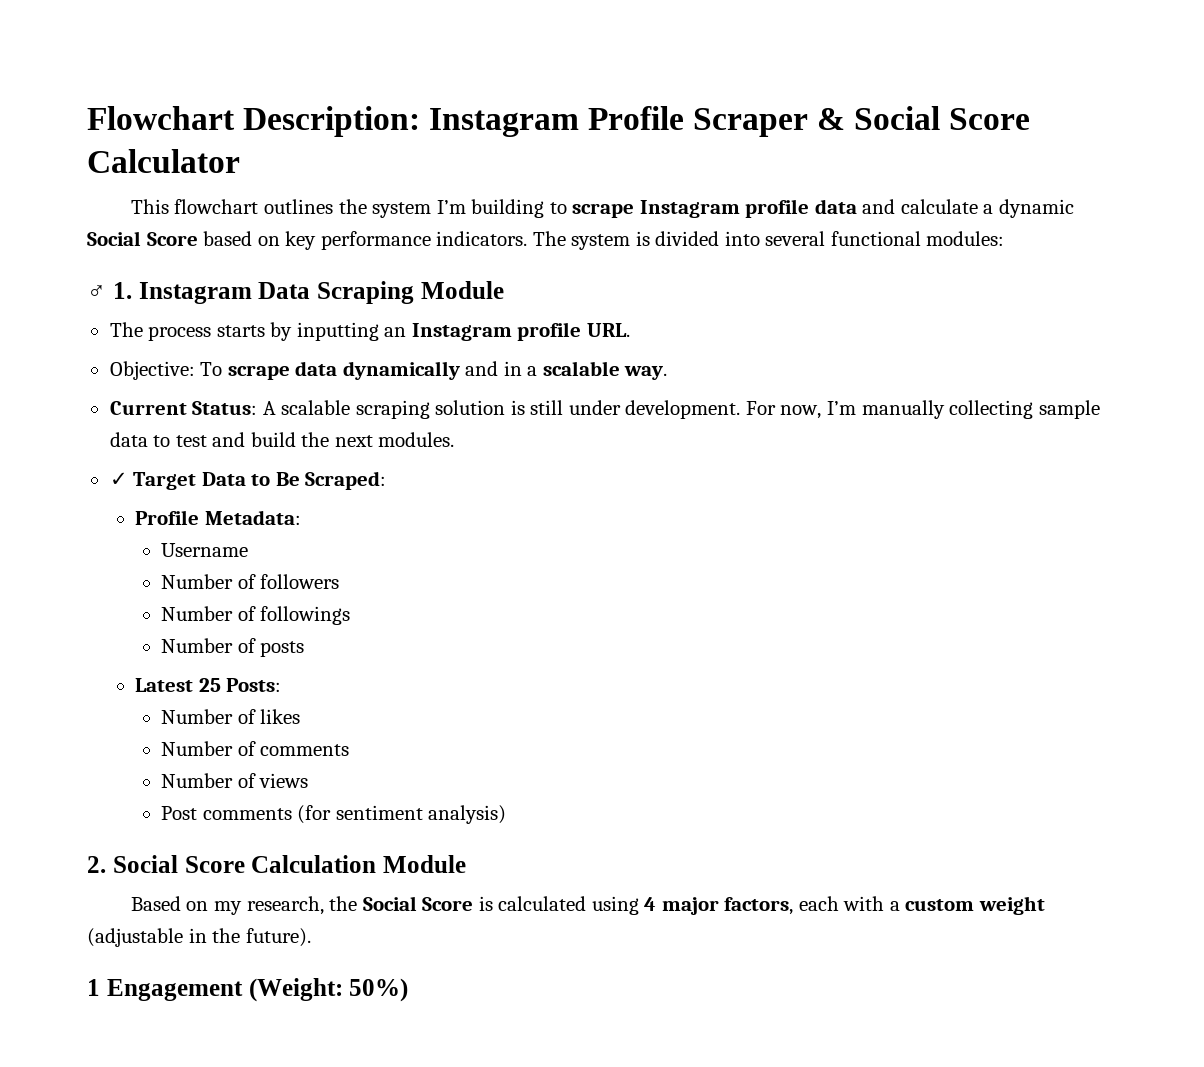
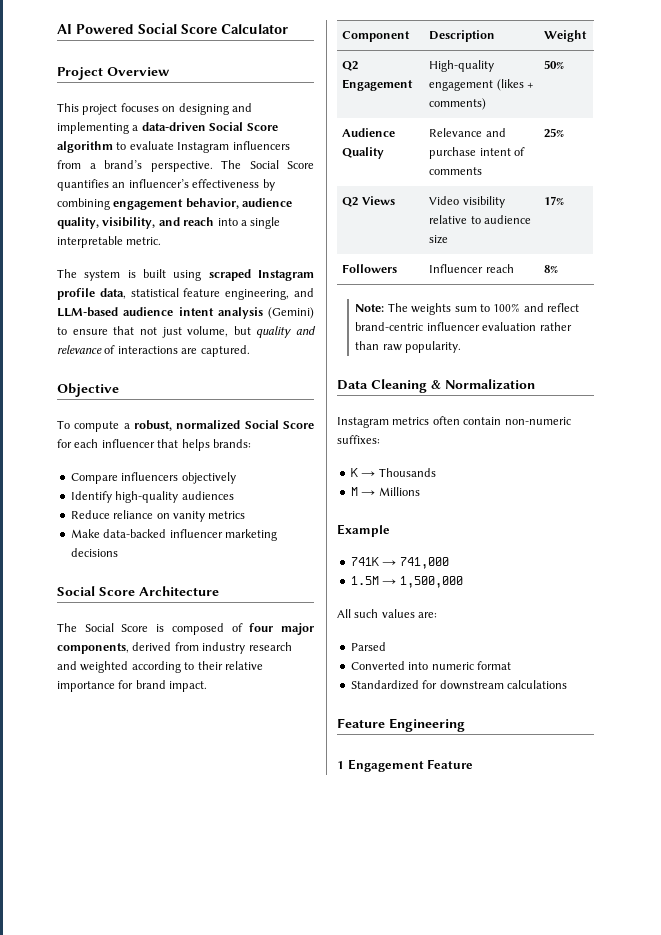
- Flowchart Description: Instagram Profile Scraper & Social Score Calculator
+ AI Powered Social Score Calculator
+ Project Overview
- This flowchart outlines the system I’m building to scrape Instagram profile data and calculate a dynamic Social Score based on key performance indicators. The system is divided into several functional modules:
- ♂ 1. Instagram Data Scraping Module
- The process starts by inputting an Instagram profile URL.
- Objective: To scrape data dynamically and in a scalable way.
- Current Status: A scalable scraping solution is still under development. For now, I’m manually collecting sample data to test and build the next modules.
- ✓ Target Data to Be Scraped:
- Profile Metadata:
- Username
- Number of followers
- Number of followings
- Number of posts
- Latest 25 Posts:
- Number of likes
- Number of comments
- Number of views
- Post comments (for sentiment analysis)
- 2. Social Score Calculation Module
- Based on my research, the Social Score is calculated using 4 major factors, each with a custom weight (adjustable in the future).
+ This project focuses on designing and implementing a data-driven Social Score algorithm to evaluate Instagram influencers from a brand’s perspective. The Social Score quantifies an influencer’s effectiveness by combining engagement behavior, audience quality, visibility, and reach into a single interpretable metric.
+ The system is built using scraped Instagram profile data, statistical feature engineering, and LLM-based audience intent analysis (Gemini) to ensure that not just volume, but quality and relevance of interactions are captured.
+ Objective
+ To compute a robust, normalized Social Score for each influencer that helps brands:
+ Compare influencers objectively
+ Identify high-quality audiences
+ Reduce reliance on vanity metrics
+ Make data-backed influencer marketing decisions
+ Social Score Architecture
+ The Social Score is composed of four major components, derived from industry research and weighted according to their relative importance for brand impact.
+ Component | Description | Weight
+ Q2 Engagement | High-quality engagement (likes + comments) | 50%
+ Audience Quality | Relevance and purchase intent of comments | 25%
+ Q2 Views | Video visibility relative to audience size | 17%
+ Followers | Influencer reach | 8%
+ Note: The weights sum to 100% and reflect brand-centric influencer evaluation rather than raw popularity.
+ Data Cleaning & Normalization
+ Instagram metrics often contain non-numeric suffixes:
+ K → Thousands
+ M → Millions
+ Example
+ 741K → 741,000
+ 1.5M → 1,500,000
+ All such values are:
+ Parsed
+ Converted into numeric format
+ Standardized for downstream calculations
+ Feature Engineering
- 1 Engagement (Weight: 50%)
+ 1 Engagement Feature

